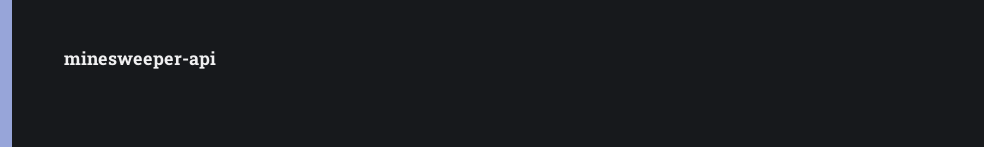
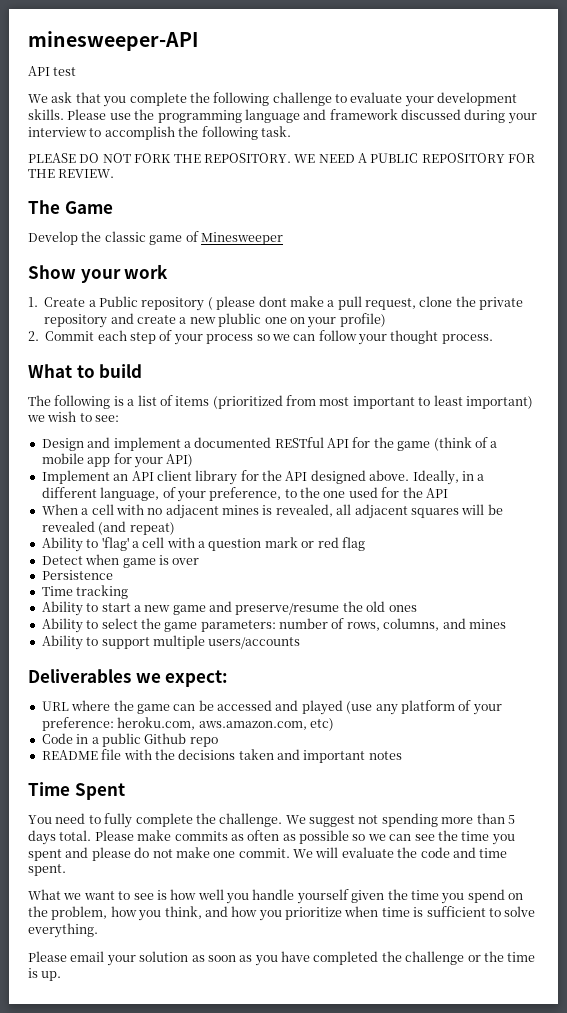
- minesweeper-api
+ minesweeper-API
+ API test
+ We ask that you complete the following challenge to evaluate your development skills. Please use the programming language and framework discussed during your interview to accomplish the following task.
+ PLEASE DO NOT FORK THE REPOSITORY. WE NEED A PUBLIC REPOSITORY FOR THE REVIEW.
+ The Game
+ Develop the classic game of Minesweeper
+ Show your work
+ 1. Create a Public repository ( please dont make a pull request, clone the private repository and create a new plublic one on your profile)
+ 2. Commit each step of your process so we can follow your thought process.
+ What to build
+ The following is a list of items (prioritized from most important to least important) we wish to see:
+ Design and implement a documented RESTful API for the game (think of a mobile app for your API)
+ Implement an API client library for the API designed above. Ideally, in a different language, of your preference, to the one used for the API
+ When a cell with no adjacent mines is revealed, all adjacent squares will be revealed (and repeat)
+ Ability to 'flag' a cell with a question mark or red flag
+ Detect when game is over
+ Persistence
+ Time tracking
+ Ability to start a new game and preserve/resume the old ones
+ Ability to select the game parameters: number of rows, columns, and mines
+ Ability to support multiple users/accounts
+ Deliverables we expect:
+ URL where the game can be accessed and played (use any platform of your preference: heroku.com, aws.amazon.com, etc)
+ Code in a public Github repo
+ README file with the decisions taken and important notes
+ Time Spent
+ You need to fully complete the challenge. We suggest not spending more than 5 days total. Please make commits as often as possible so we can see the time you spent and please do not make one commit. We will evaluate the code and time spent.
+ What we want to see is how well you handle yourself given the time you spend on the problem, how you think, and how you prioritize when time is sufficient to solve everything.
+ Please email your solution as soon as you have completed the challenge or the time is up.

